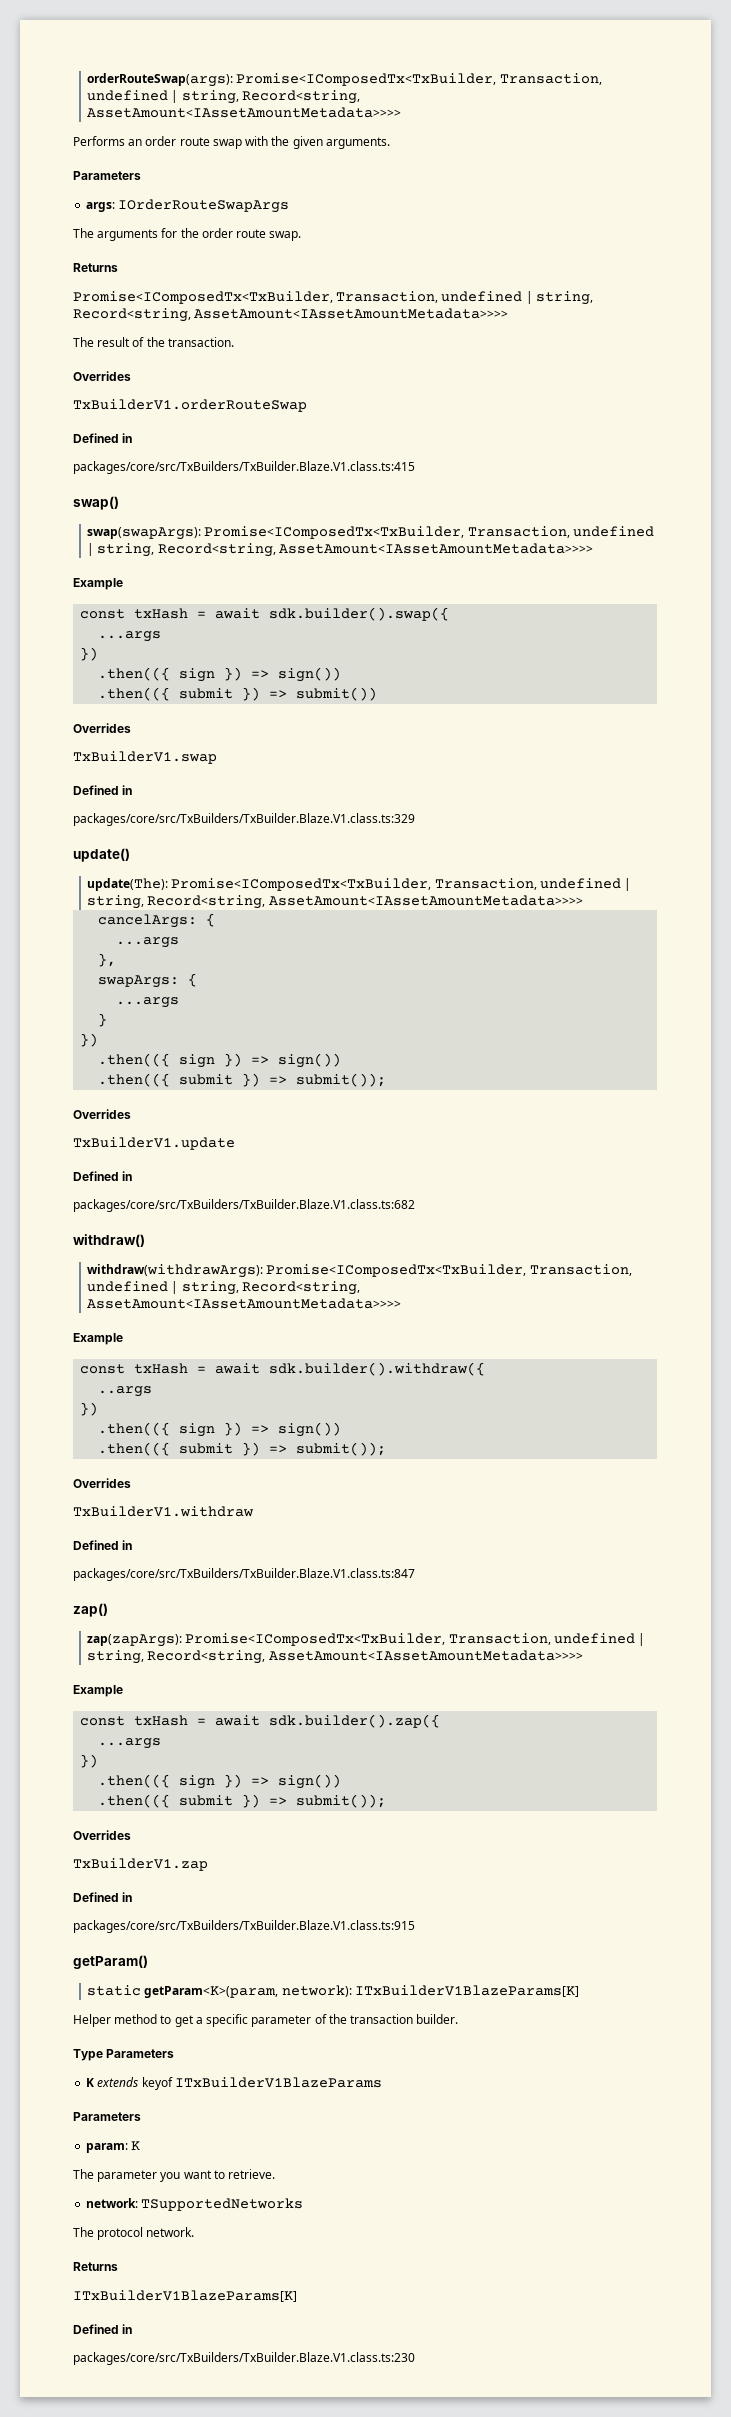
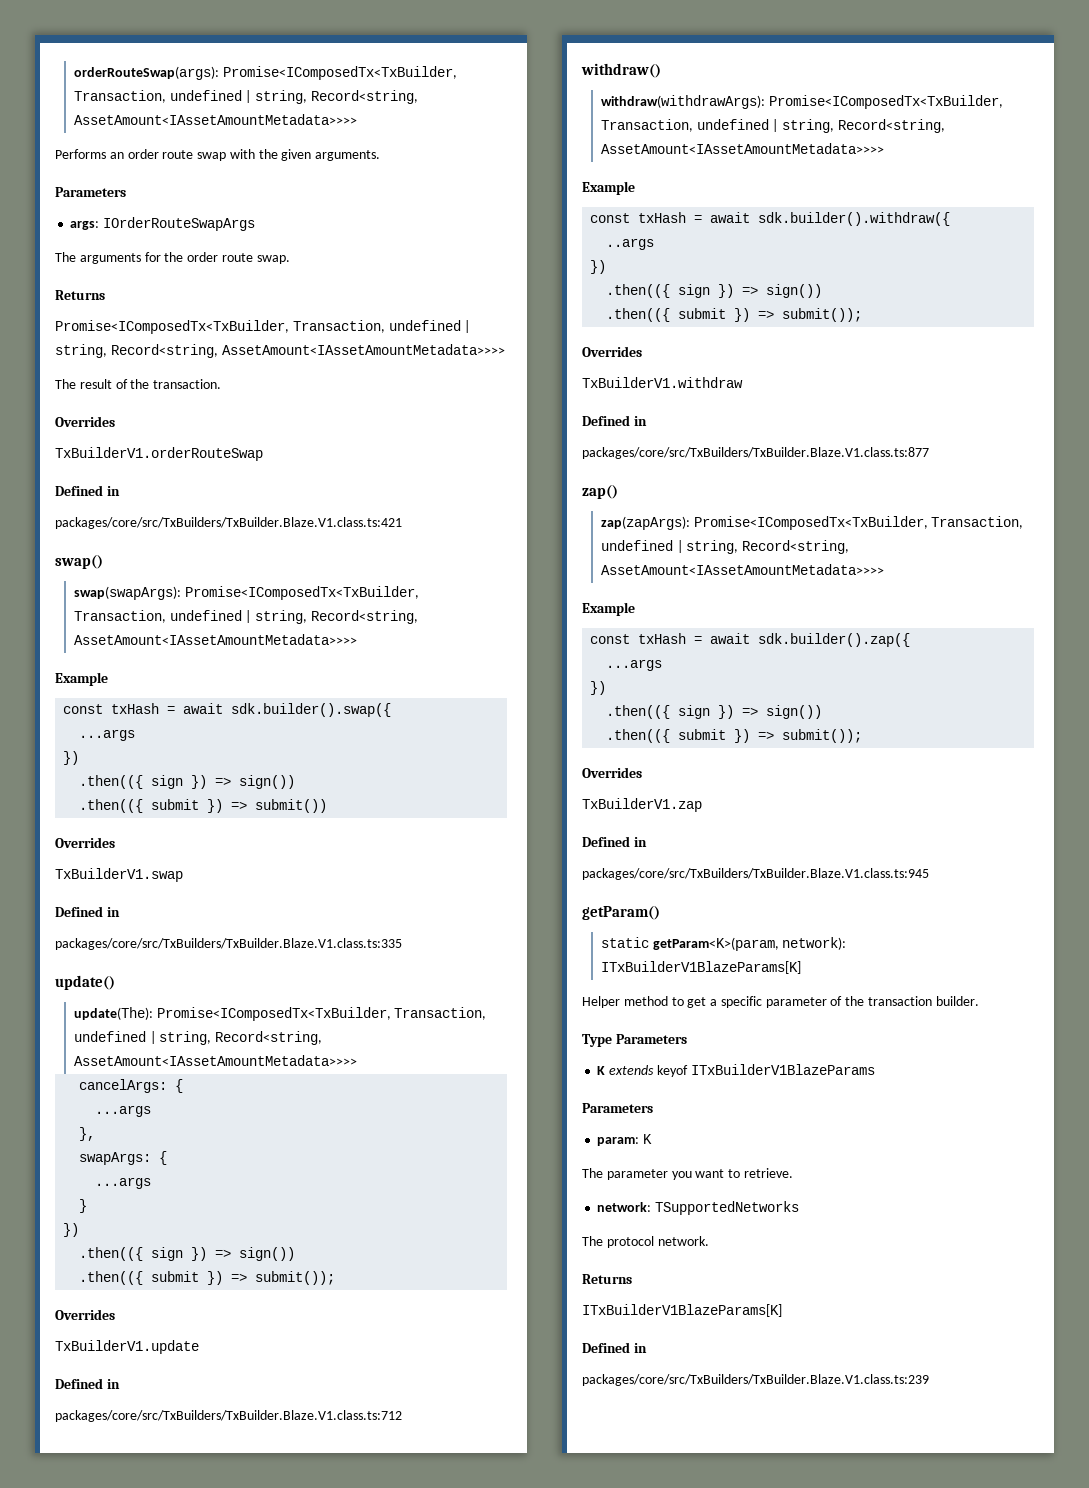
- packages/core/src/TxBuilders/TxBuilder.Blaze.V1.class.ts:415
+ packages/core/src/TxBuilders/TxBuilder.Blaze.V1.class.ts:421
- packages/core/src/TxBuilders/TxBuilder.Blaze.V1.class.ts:329
+ packages/core/src/TxBuilders/TxBuilder.Blaze.V1.class.ts:335
- packages/core/src/TxBuilders/TxBuilder.Blaze.V1.class.ts:682
+ packages/core/src/TxBuilders/TxBuilder.Blaze.V1.class.ts:712
- packages/core/src/TxBuilders/TxBuilder.Blaze.V1.class.ts:847
+ packages/core/src/TxBuilders/TxBuilder.Blaze.V1.class.ts:877
- packages/core/src/TxBuilders/TxBuilder.Blaze.V1.class.ts:915
+ packages/core/src/TxBuilders/TxBuilder.Blaze.V1.class.ts:945
- packages/core/src/TxBuilders/TxBuilder.Blaze.V1.class.ts:230
+ packages/core/src/TxBuilders/TxBuilder.Blaze.V1.class.ts:239

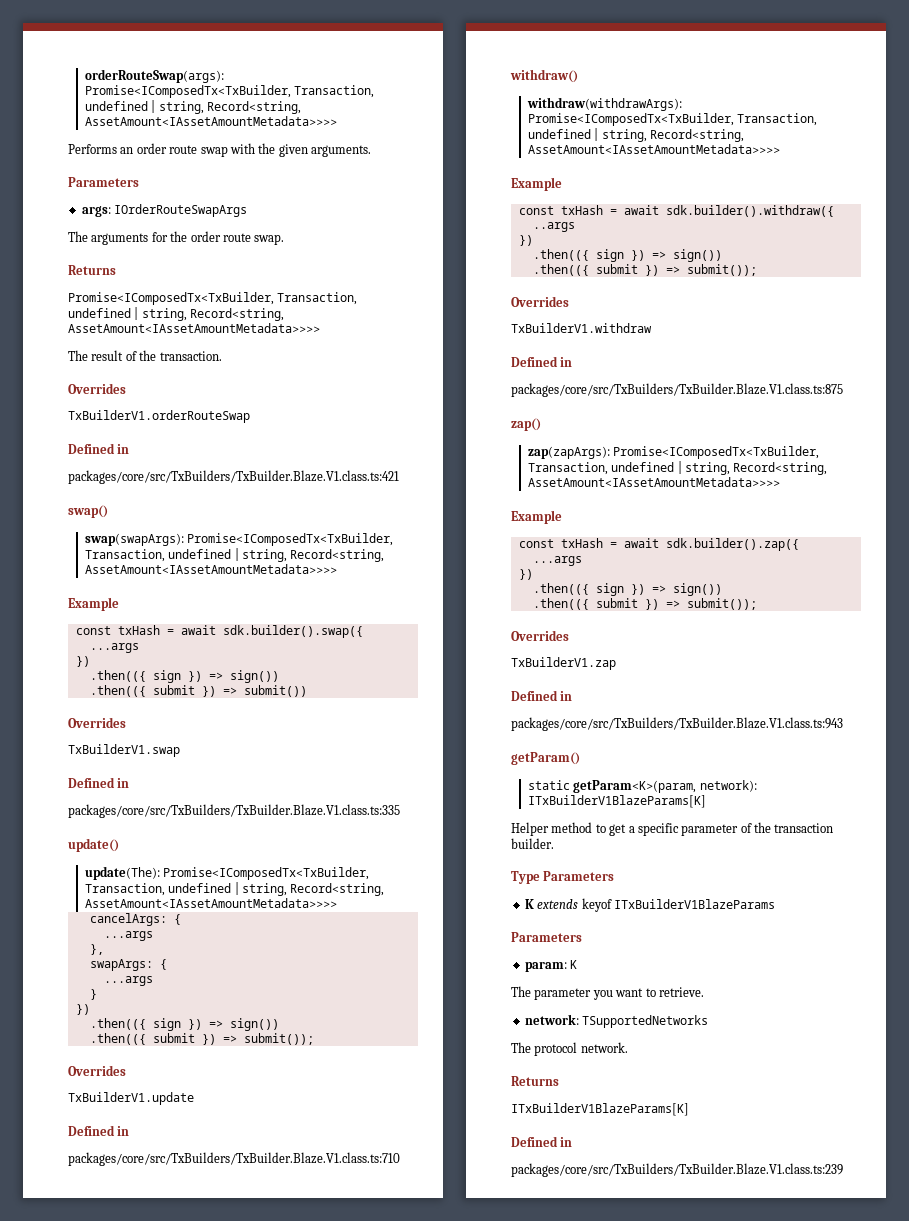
- packages/core/src/TxBuilders/TxBuilder.Blaze.V1.class.ts:712
+ packages/core/src/TxBuilders/TxBuilder.Blaze.V1.class.ts:710
- packages/core/src/TxBuilders/TxBuilder.Blaze.V1.class.ts:877
+ packages/core/src/TxBuilders/TxBuilder.Blaze.V1.class.ts:875
- packages/core/src/TxBuilders/TxBuilder.Blaze.V1.class.ts:945
+ packages/core/src/TxBuilders/TxBuilder.Blaze.V1.class.ts:943

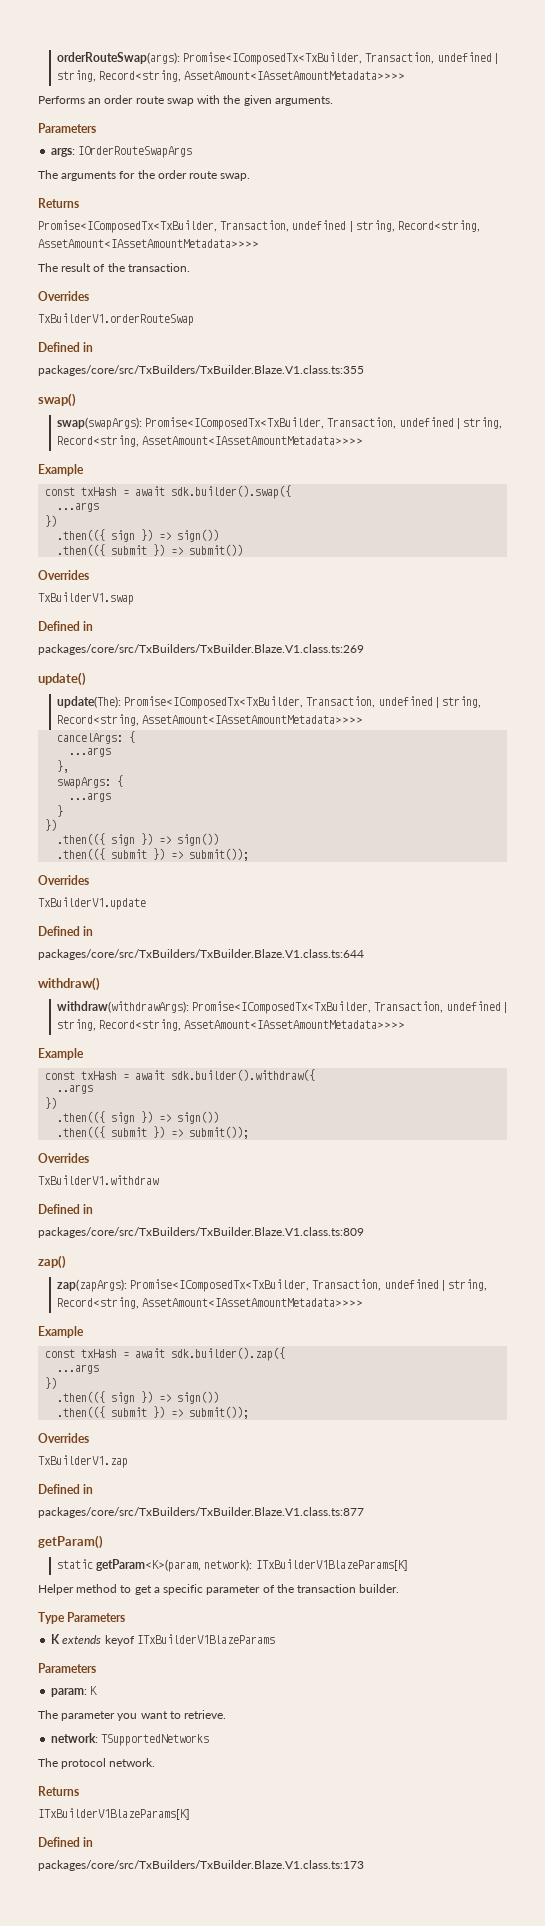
- packages/core/src/TxBuilders/TxBuilder.Blaze.V1.class.ts:421
+ packages/core/src/TxBuilders/TxBuilder.Blaze.V1.class.ts:355
- packages/core/src/TxBuilders/TxBuilder.Blaze.V1.class.ts:335
+ packages/core/src/TxBuilders/TxBuilder.Blaze.V1.class.ts:269
- packages/core/src/TxBuilders/TxBuilder.Blaze.V1.class.ts:710
+ packages/core/src/TxBuilders/TxBuilder.Blaze.V1.class.ts:644
- packages/core/src/TxBuilders/TxBuilder.Blaze.V1.class.ts:875
+ packages/core/src/TxBuilders/TxBuilder.Blaze.V1.class.ts:809
- packages/core/src/TxBuilders/TxBuilder.Blaze.V1.class.ts:943
+ packages/core/src/TxBuilders/TxBuilder.Blaze.V1.class.ts:877
- packages/core/src/TxBuilders/TxBuilder.Blaze.V1.class.ts:239
+ packages/core/src/TxBuilders/TxBuilder.Blaze.V1.class.ts:173

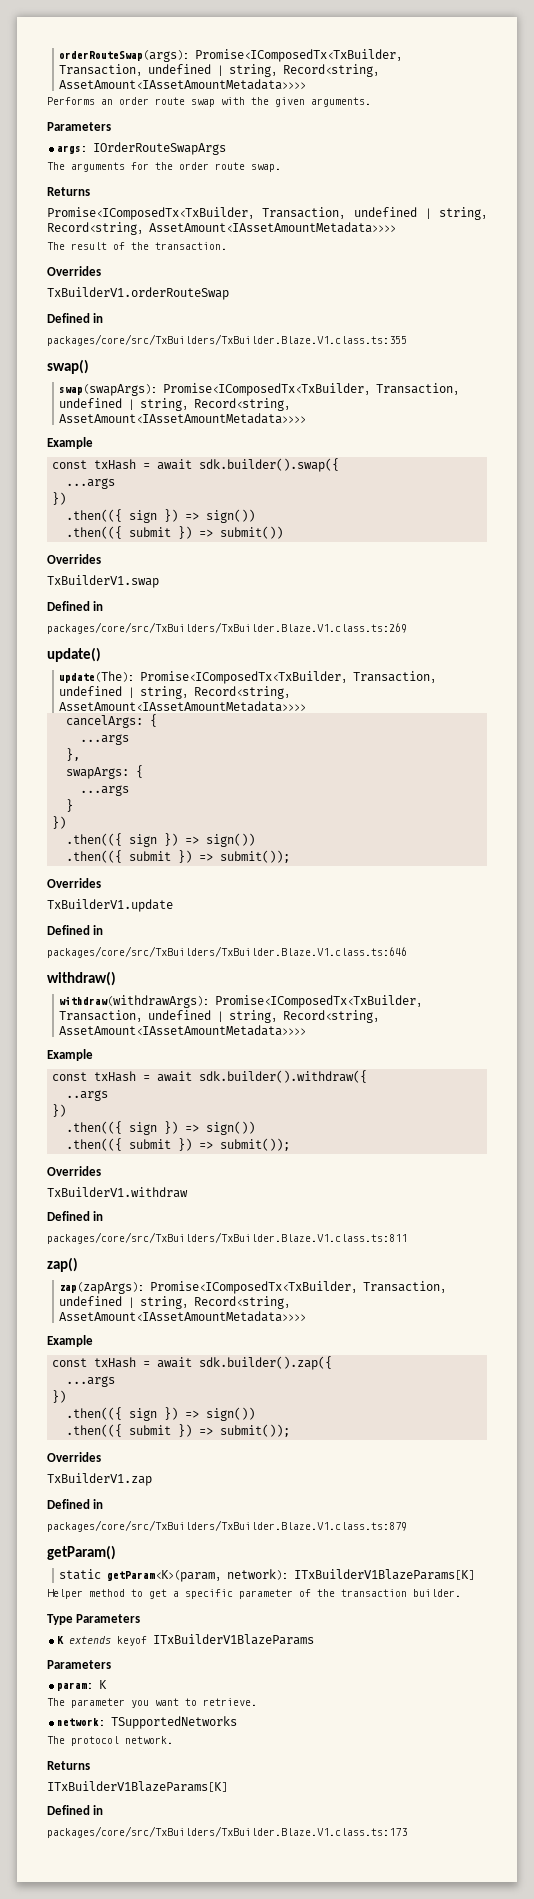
- packages/core/src/TxBuilders/TxBuilder.Blaze.V1.class.ts:644
+ packages/core/src/TxBuilders/TxBuilder.Blaze.V1.class.ts:646
- packages/core/src/TxBuilders/TxBuilder.Blaze.V1.class.ts:809
+ packages/core/src/TxBuilders/TxBuilder.Blaze.V1.class.ts:811
- packages/core/src/TxBuilders/TxBuilder.Blaze.V1.class.ts:877
+ packages/core/src/TxBuilders/TxBuilder.Blaze.V1.class.ts:879

